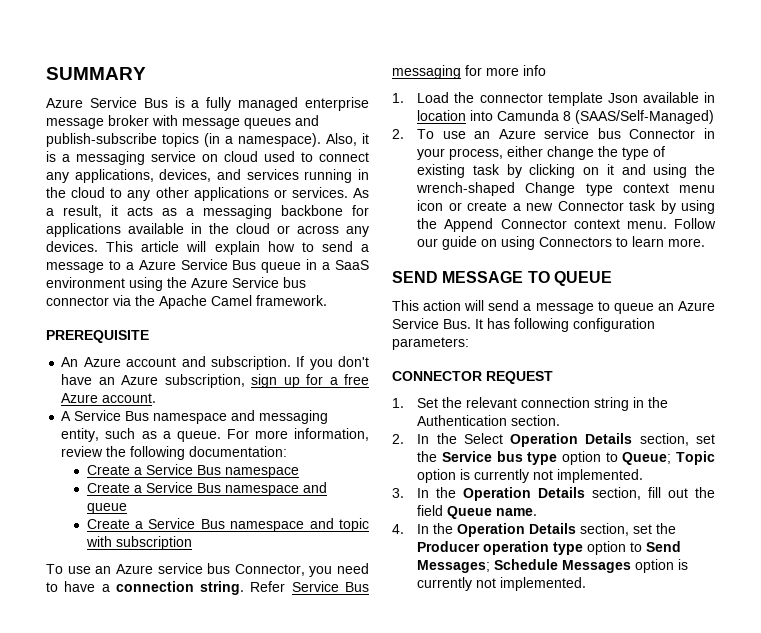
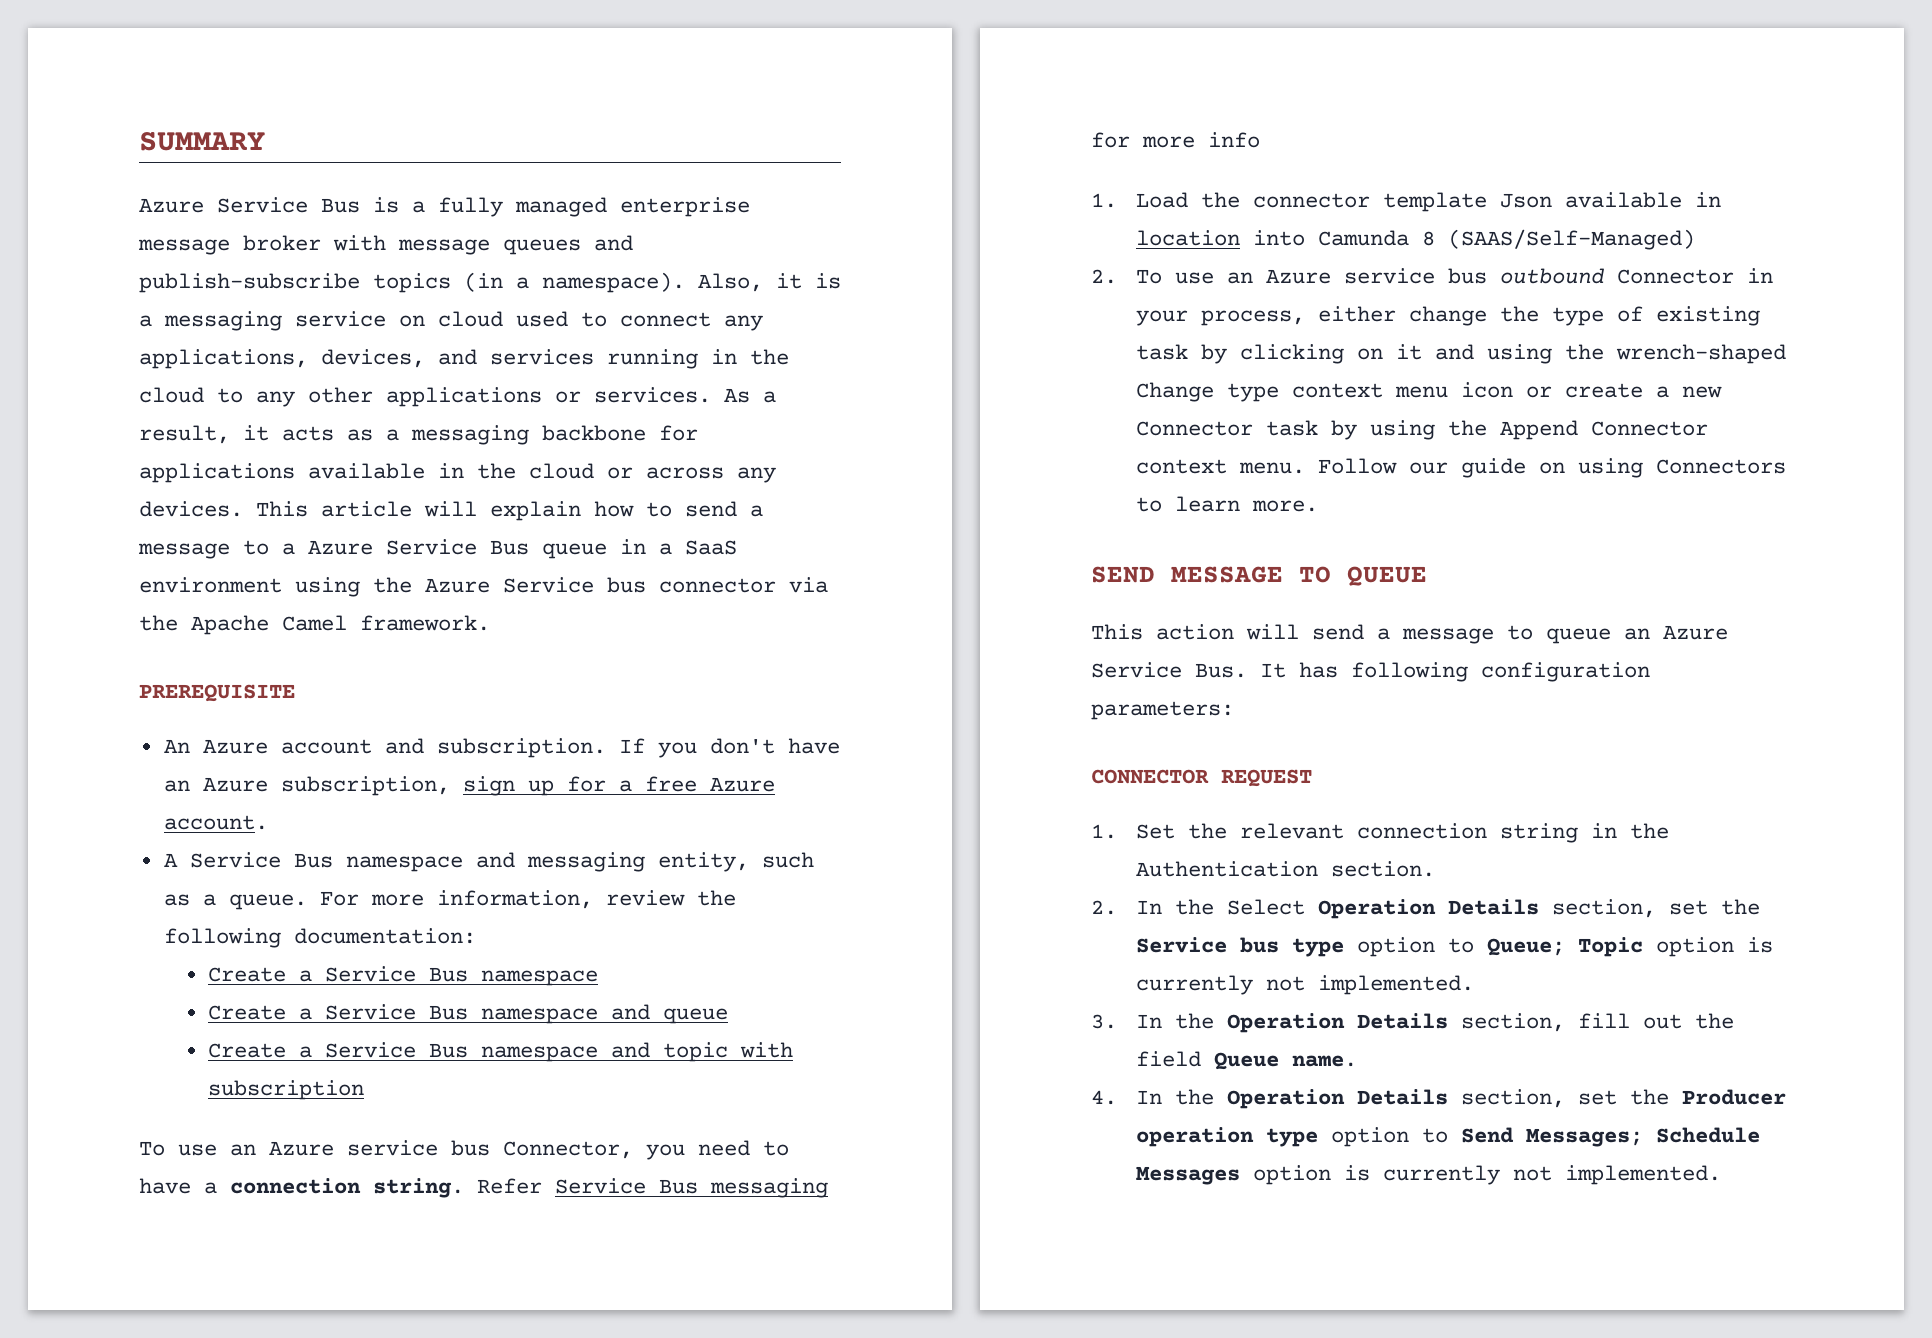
- 2. To use an Azure service bus Connector in your process, either change the type of existing task by clicking on it and using the wrench-shaped Change type context menu icon or create a new Connector task by using the Append Connector context menu.
+ 2. To use an Azure service bus outbound Connector in your process, either change the type of existing task by clicking on it and using the wrench-shaped Change type context menu icon or create a new Connector task by using the Append Connector context menu.

